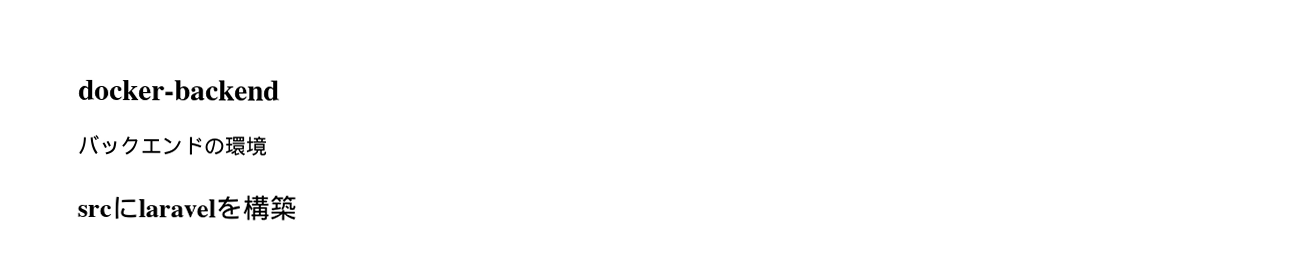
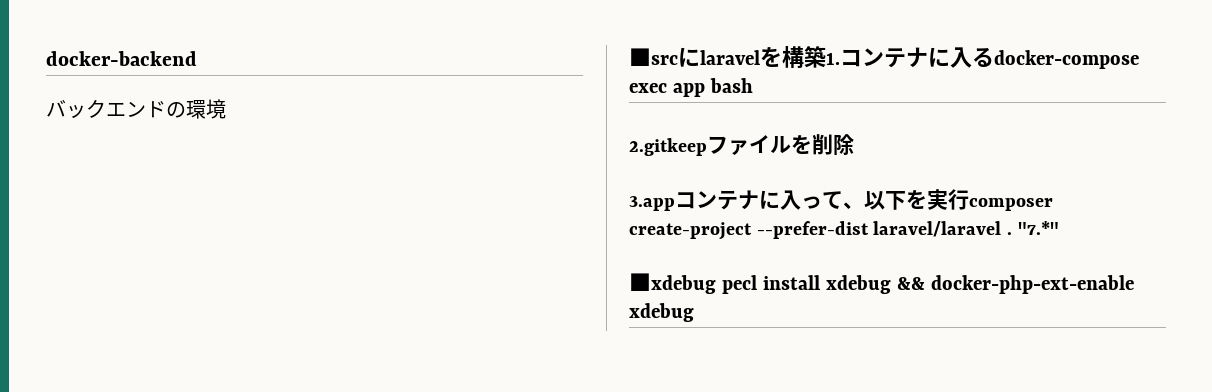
- srcにlaravelを構築
+ ■srcにlaravelを構築1.コンテナに入るdocker-compose exec app bash
+ 2.gitkeepファイルを削除
+ 3.appコンテナに入って、以下を実行composer create-project --prefer-dist laravel/laravel . "7.*"
+ ■xdebug pecl install xdebug && docker-php-ext-enable xdebug

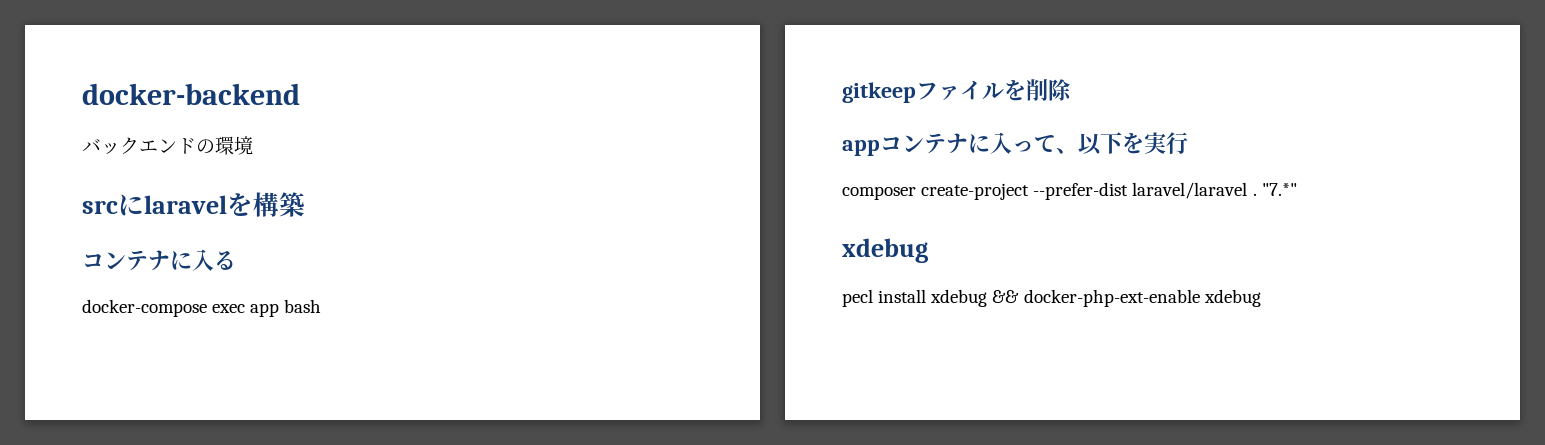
- ■srcにlaravelを構築1.コンテナに入るdocker-compose exec app bash
+ srcにlaravelを構築
+ コンテナに入る
+ docker-compose exec app bash
- 2.gitkeepファイルを削除
+ gitkeepファイルを削除
- 3.appコンテナに入って、以下を実行composer create-project --prefer-dist laravel/laravel .
+ appコンテナに入って、以下を実行
+ composer create-project --prefer-dist laravel/laravel .
  "7.*"
- ■xdebug pecl install xdebug && docker-php-ext-enable xdebug
+ xdebug
+ pecl install xdebug && docker-php-ext-enable xdebug

